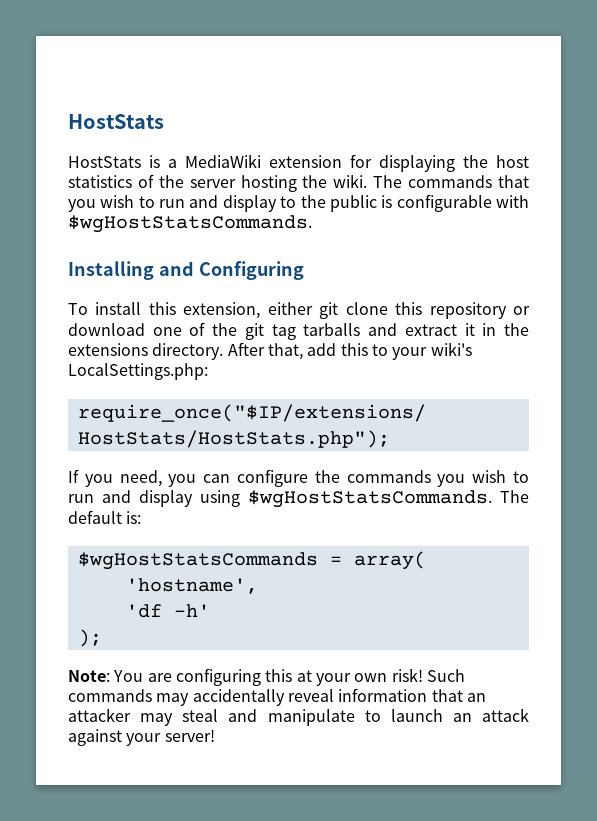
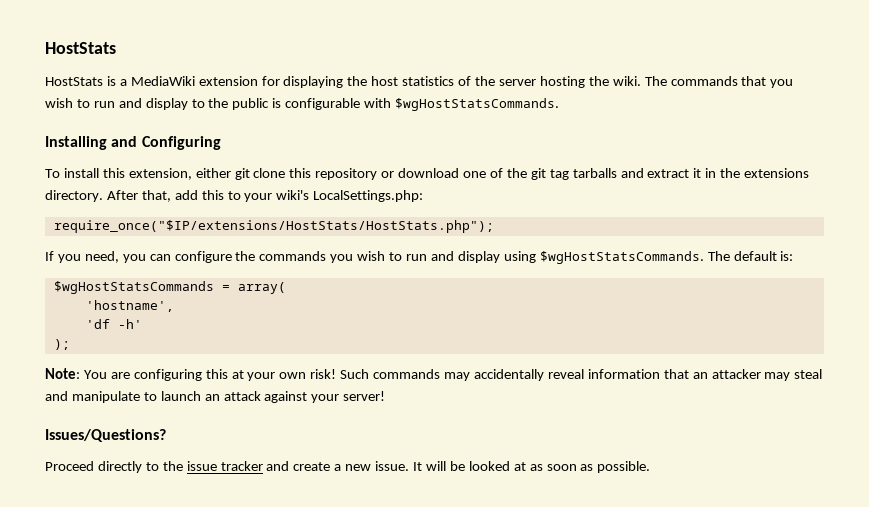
+ Issues/Questions?
+ Proceed directly to the issue tracker and create a new issue. It will be looked at as soon as possible.

